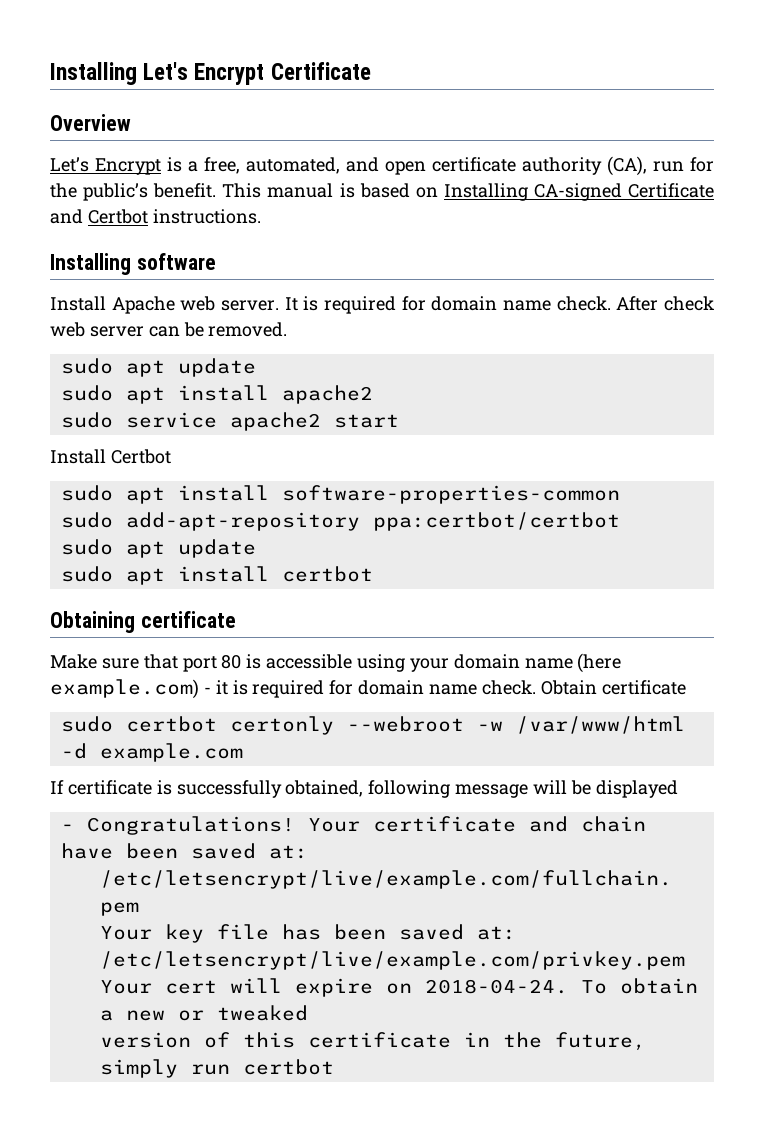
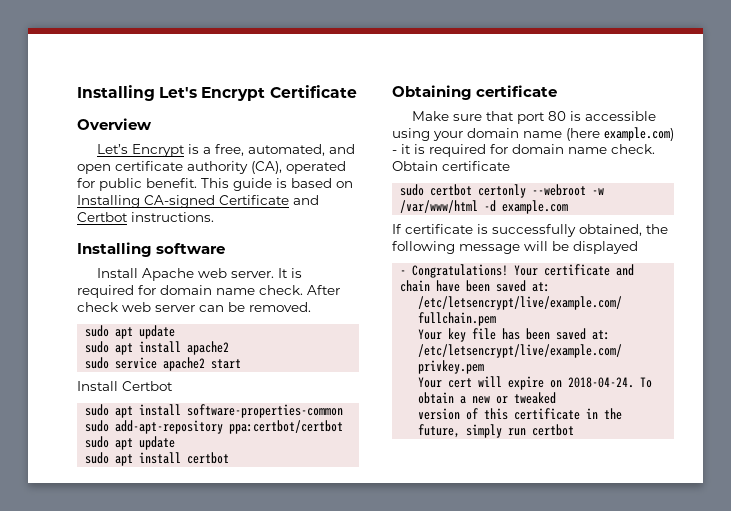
- Let’s Encrypt is a free, automated, and open certificate authority (CA), run for the public’s benefit.
+ Let’s Encrypt is a free, automated, and open certificate authority (CA), operated for public benefit.
- This manual is based on Installing CA-signed Certificate and Certbot instructions.
+ This guide is based on Installing CA-signed Certificate and Certbot instructions.
- If certificate is successfully obtained, following message will be displayed
+ If certificate is successfully obtained, the following message will be displayed

